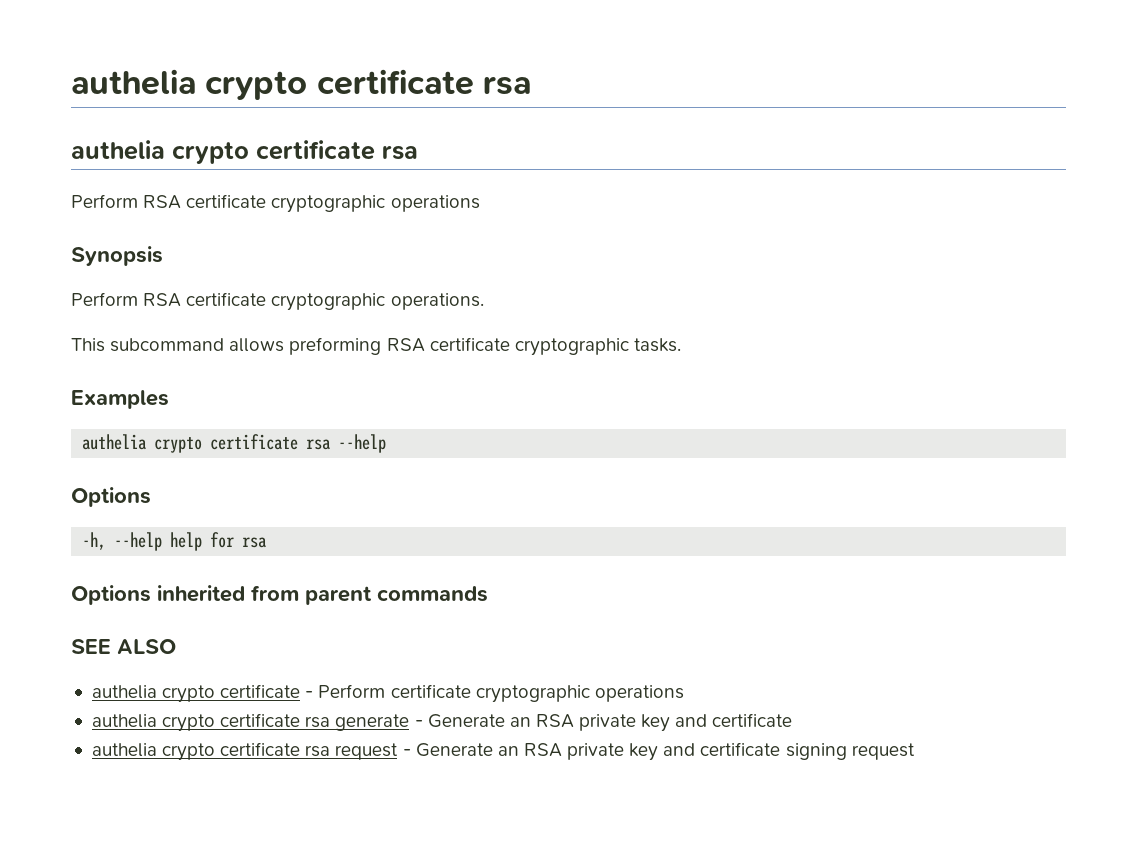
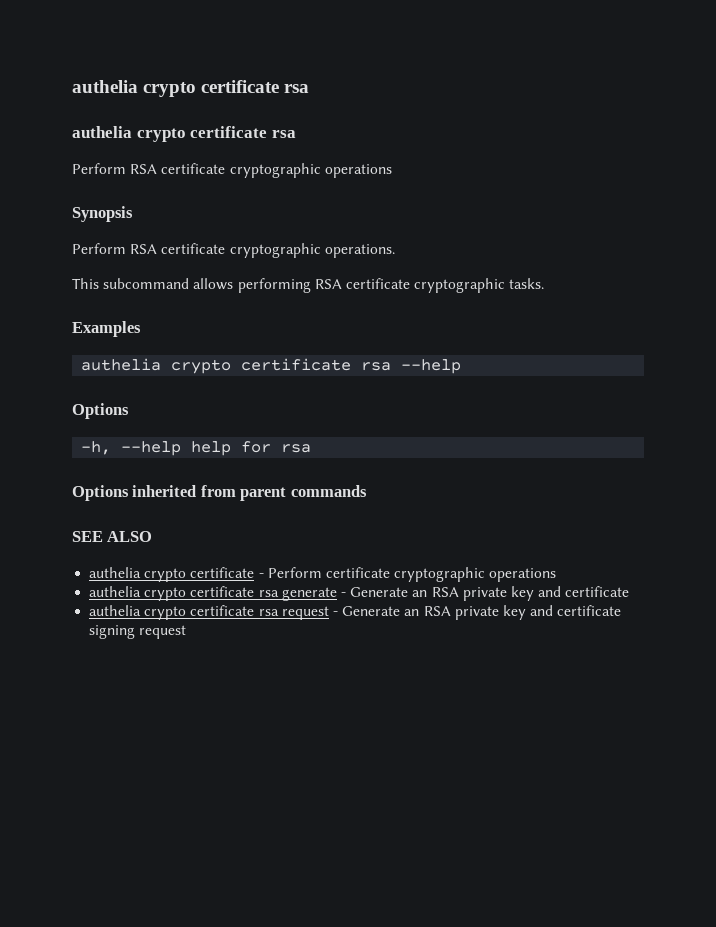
- This subcommand allows preforming RSA certificate cryptographic tasks.
+ This subcommand allows performing RSA certificate cryptographic tasks.

